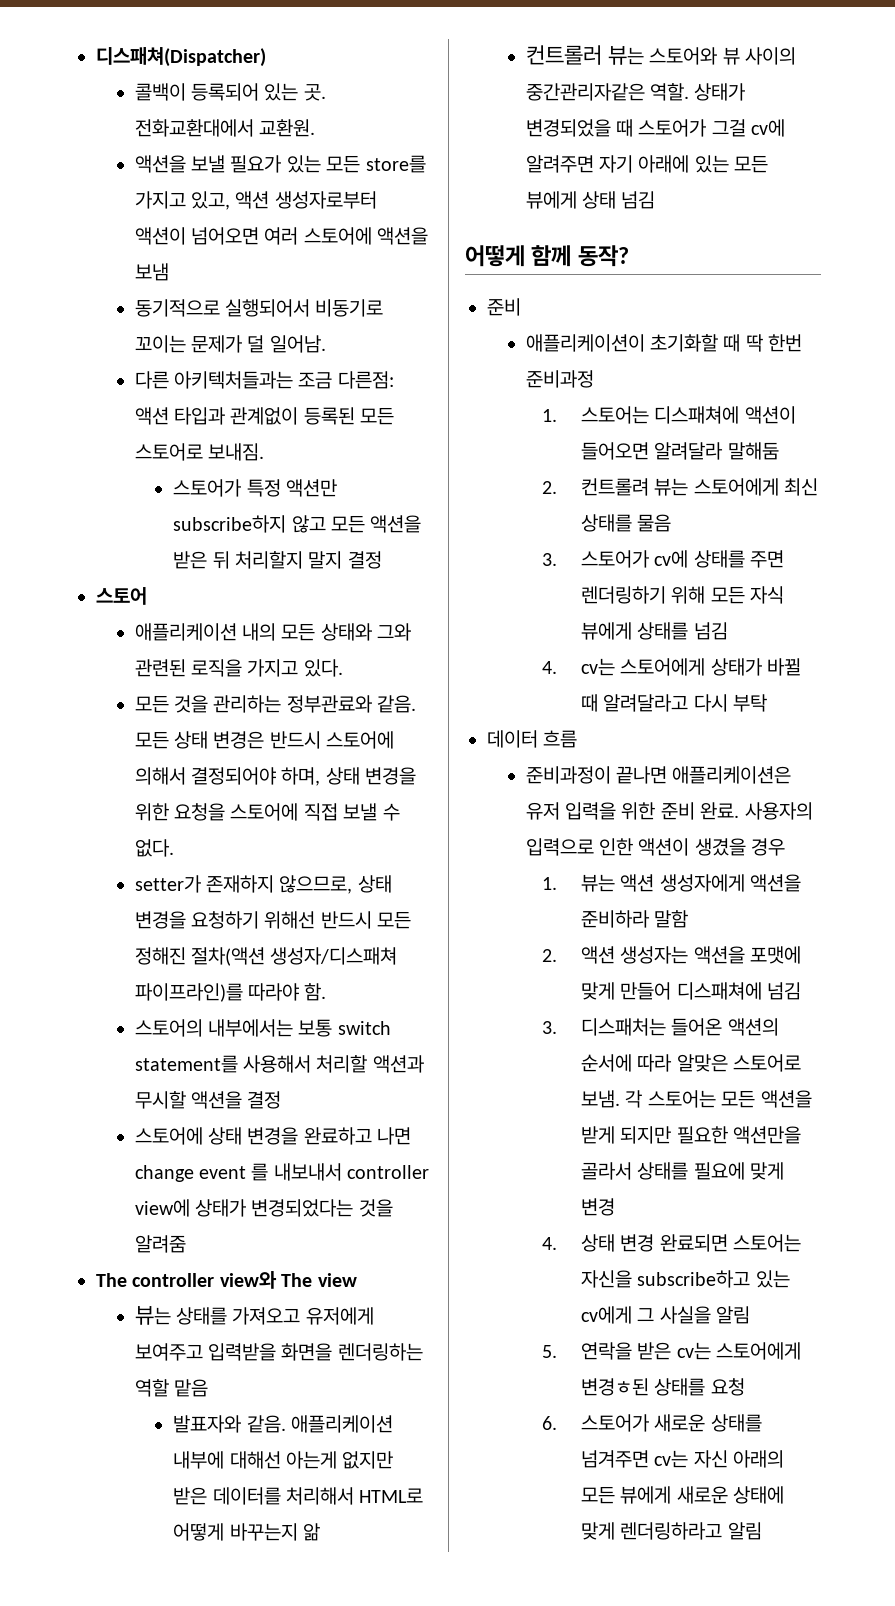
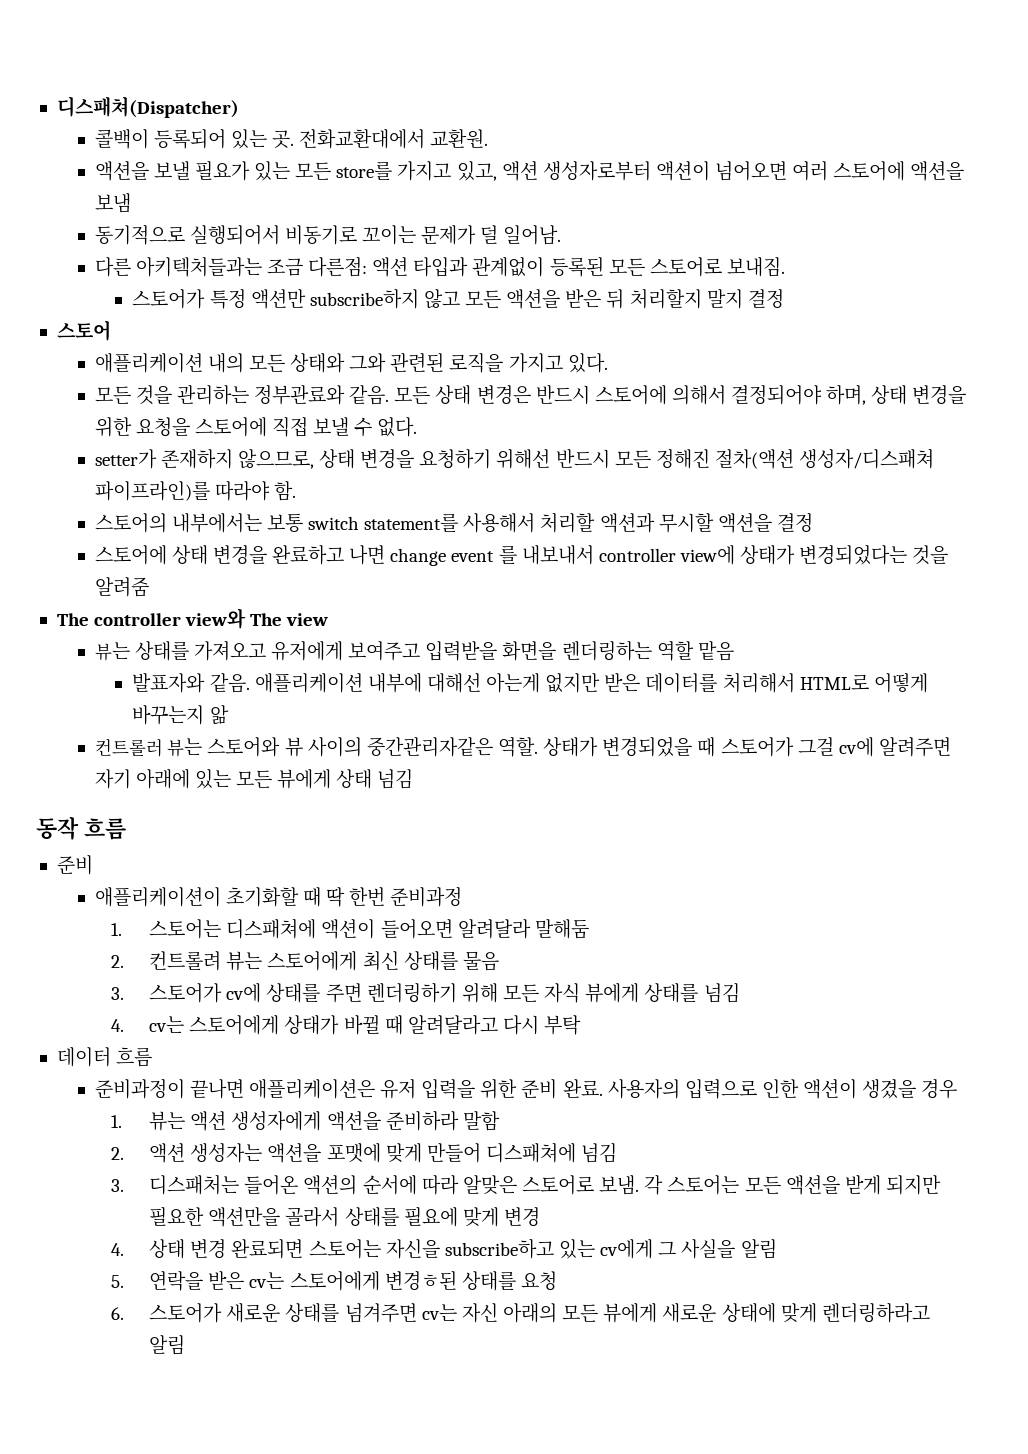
- 어떻게 함께 동작?
+ 동작 흐름

